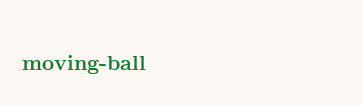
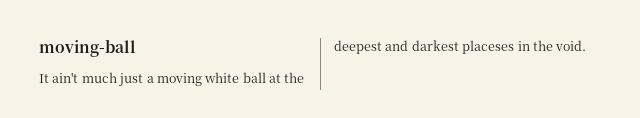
+ It ain't much just a moving white ball at the deepest and darkest placeses in the void.

